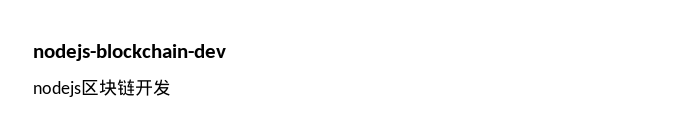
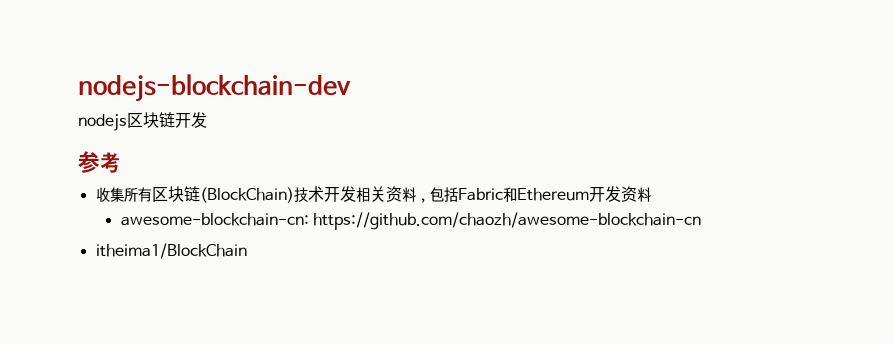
+ 参考
+ 收集所有区块链(BlockChain)技术开发相关资料，包括Fabric和Ethereum开发资料
+ awesome-blockchain-cn: https://github.com/chaozh/awesome-blockchain-cn
+ itheima1/BlockChain

